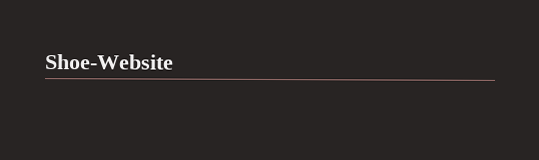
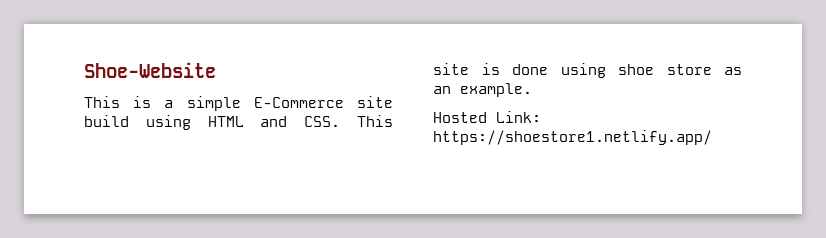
+ This is a simple E-Commerce site build using HTML and CSS. This site is done using shoe store as an example.
+ Hosted Link: https://shoestore1.netlify.app/

